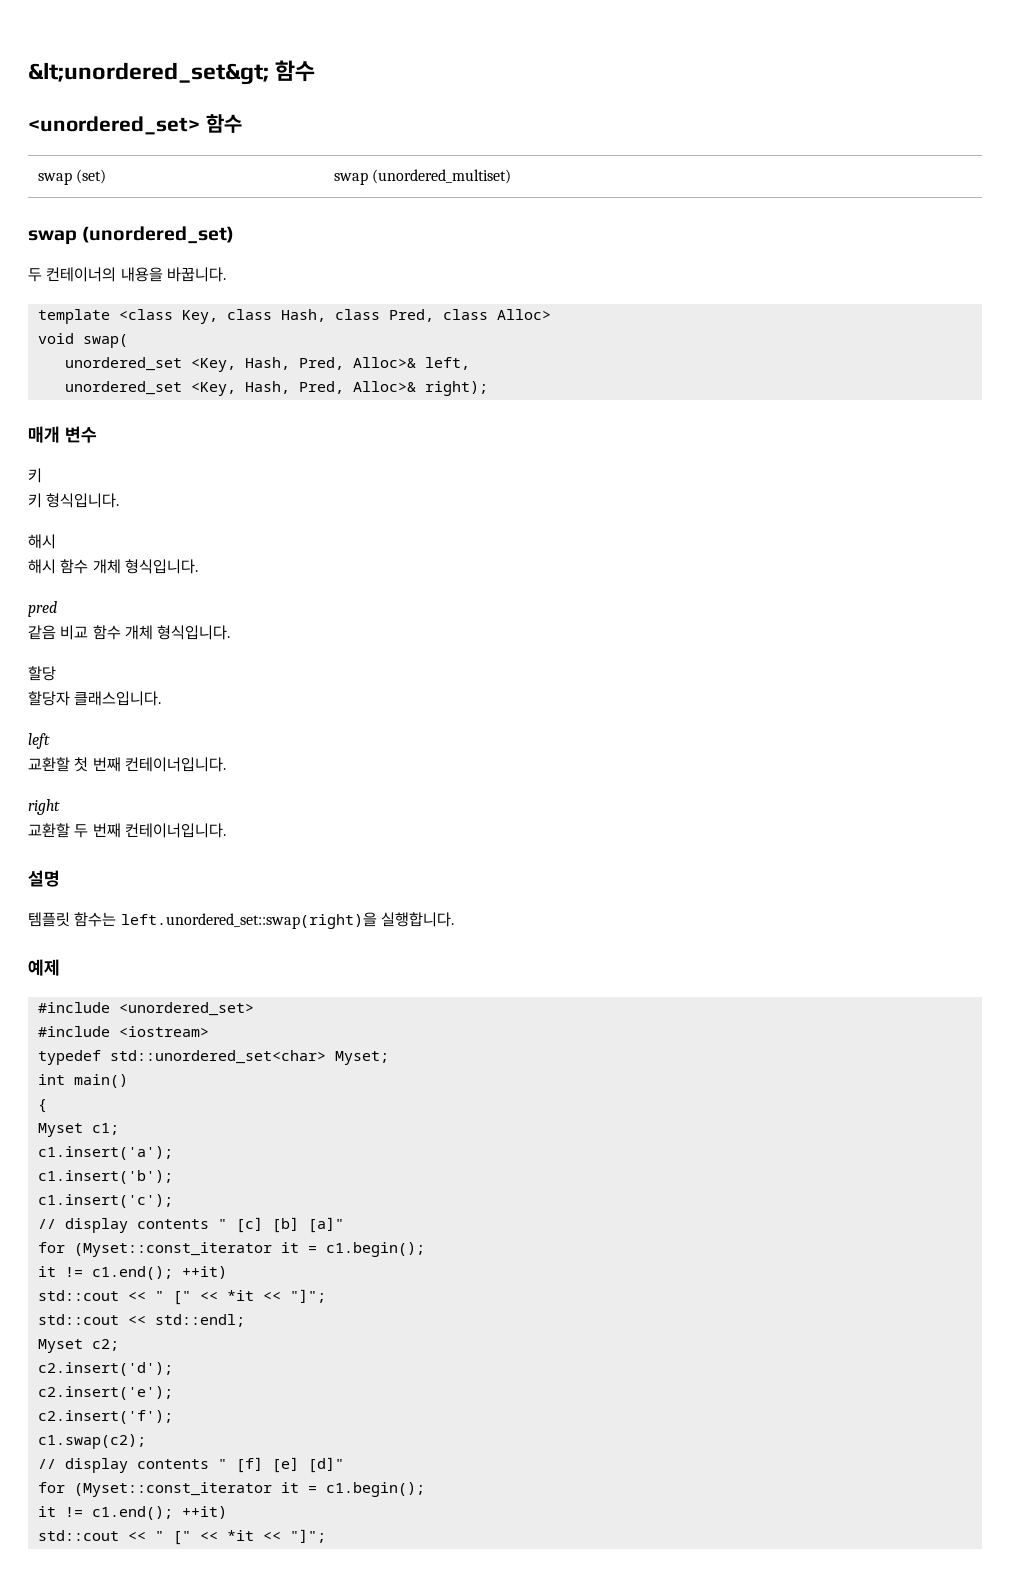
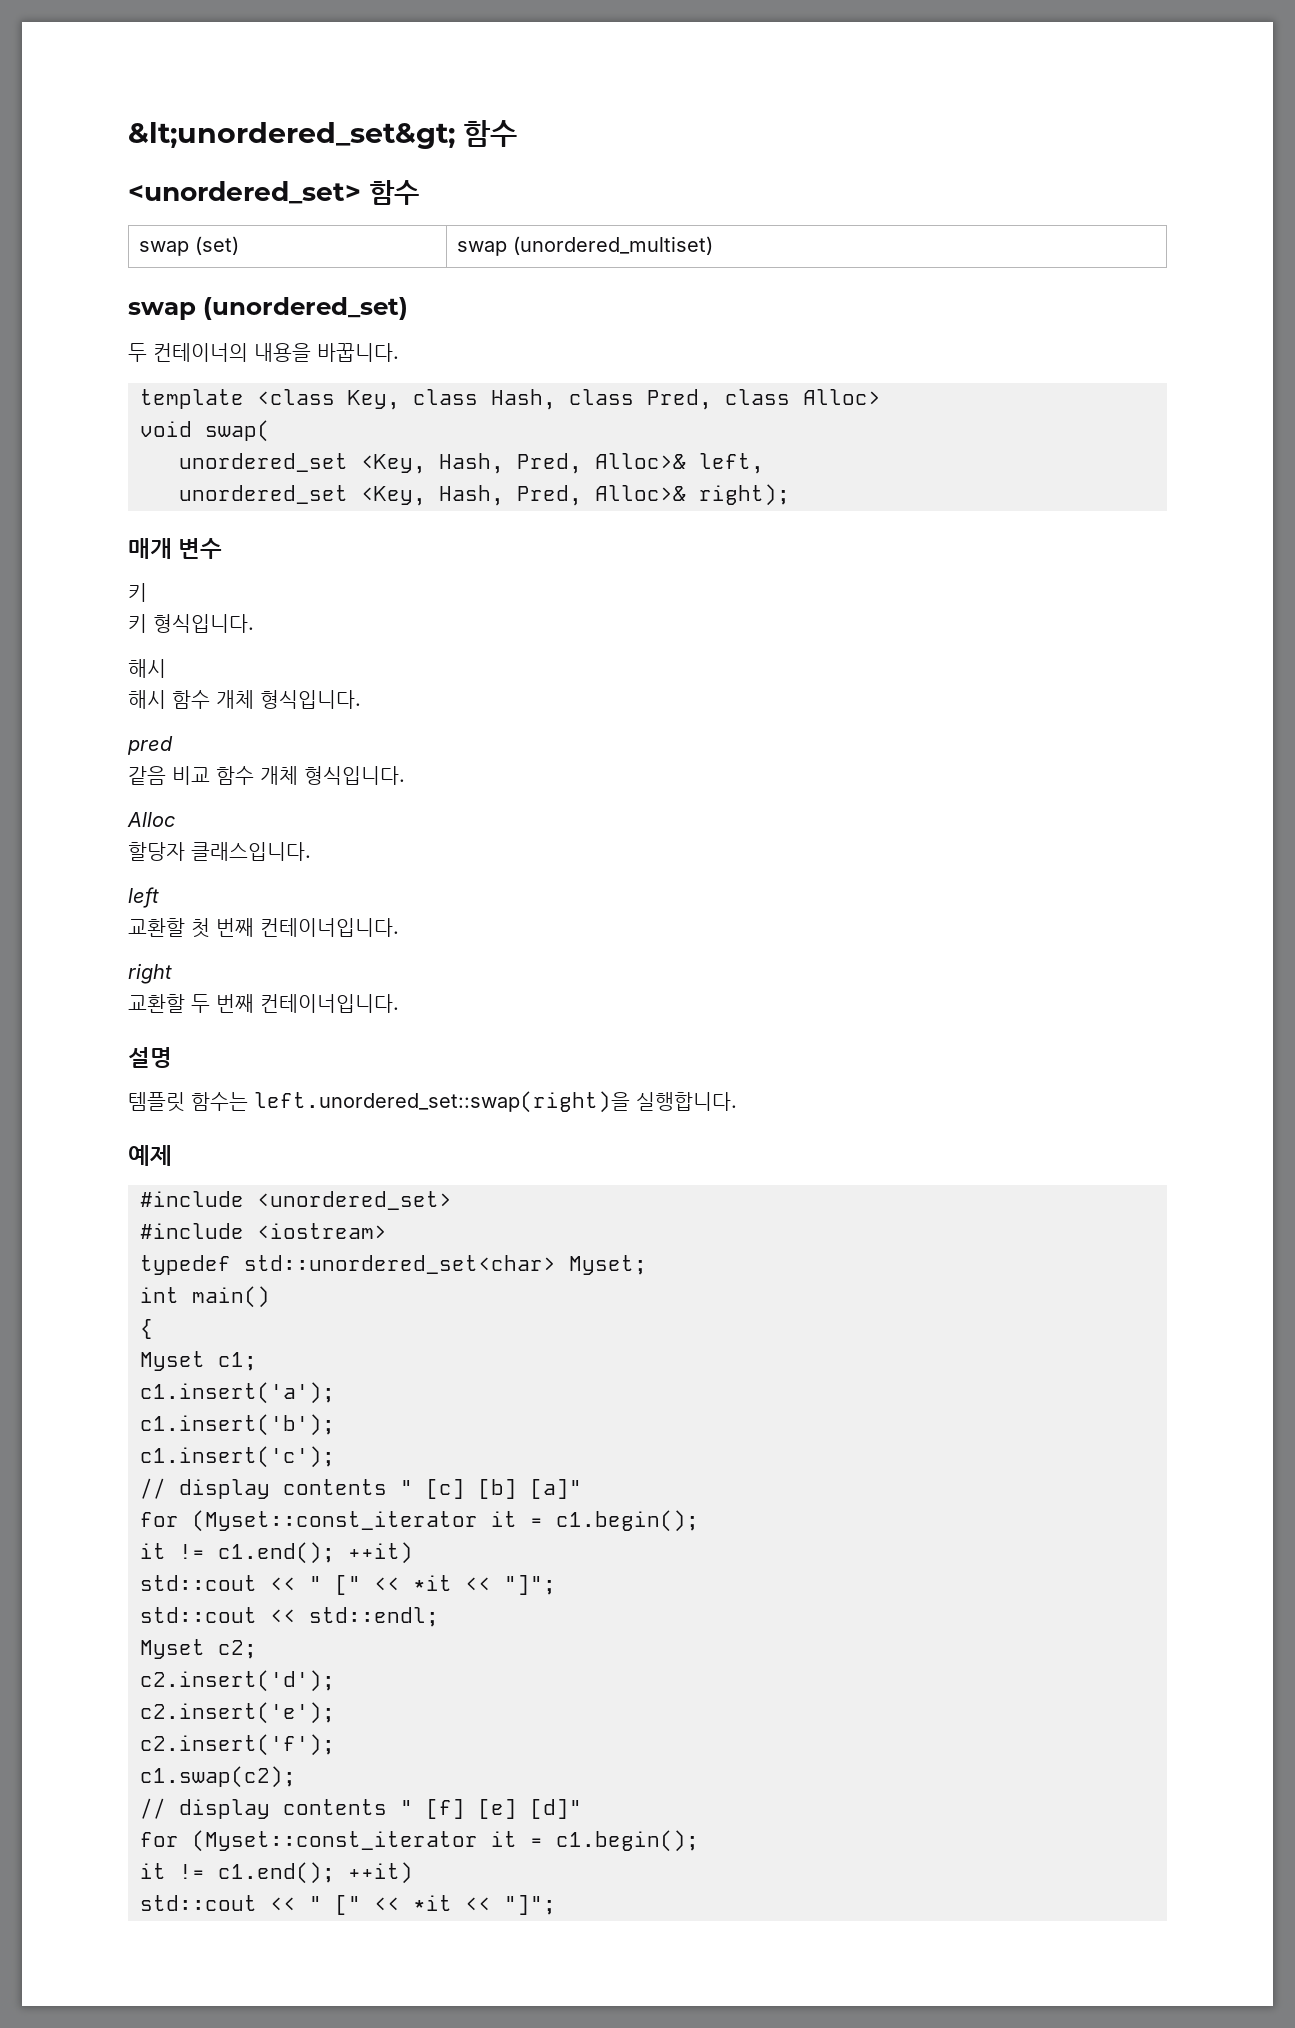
- 할당
+ Alloc

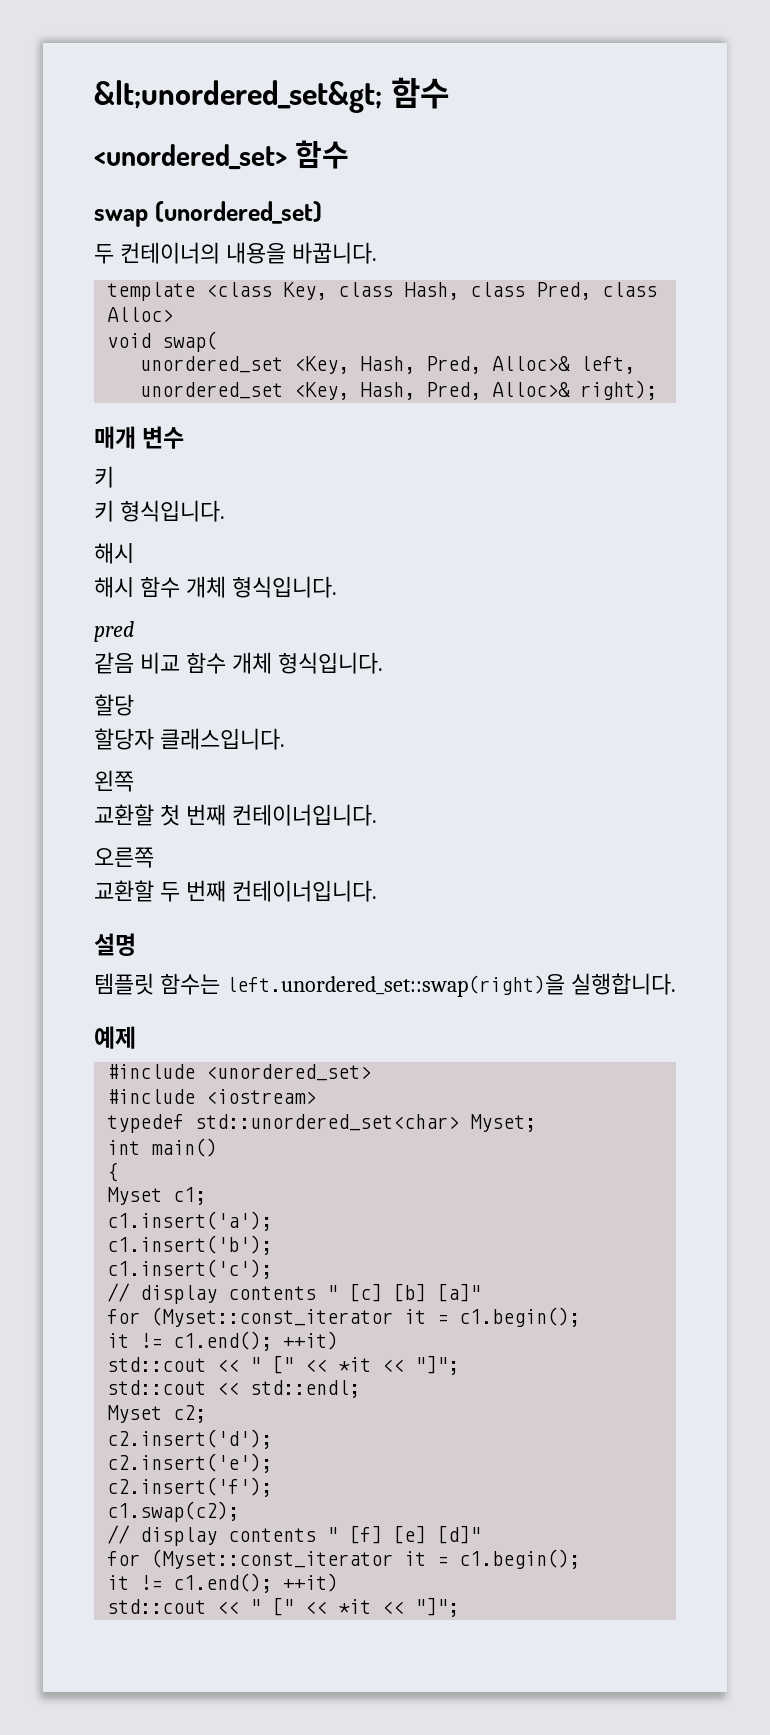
- swap (set) | swap (unordered_multiset)
- Alloc
+ 할당
- left
+ 왼쪽
- right
+ 오른쪽

